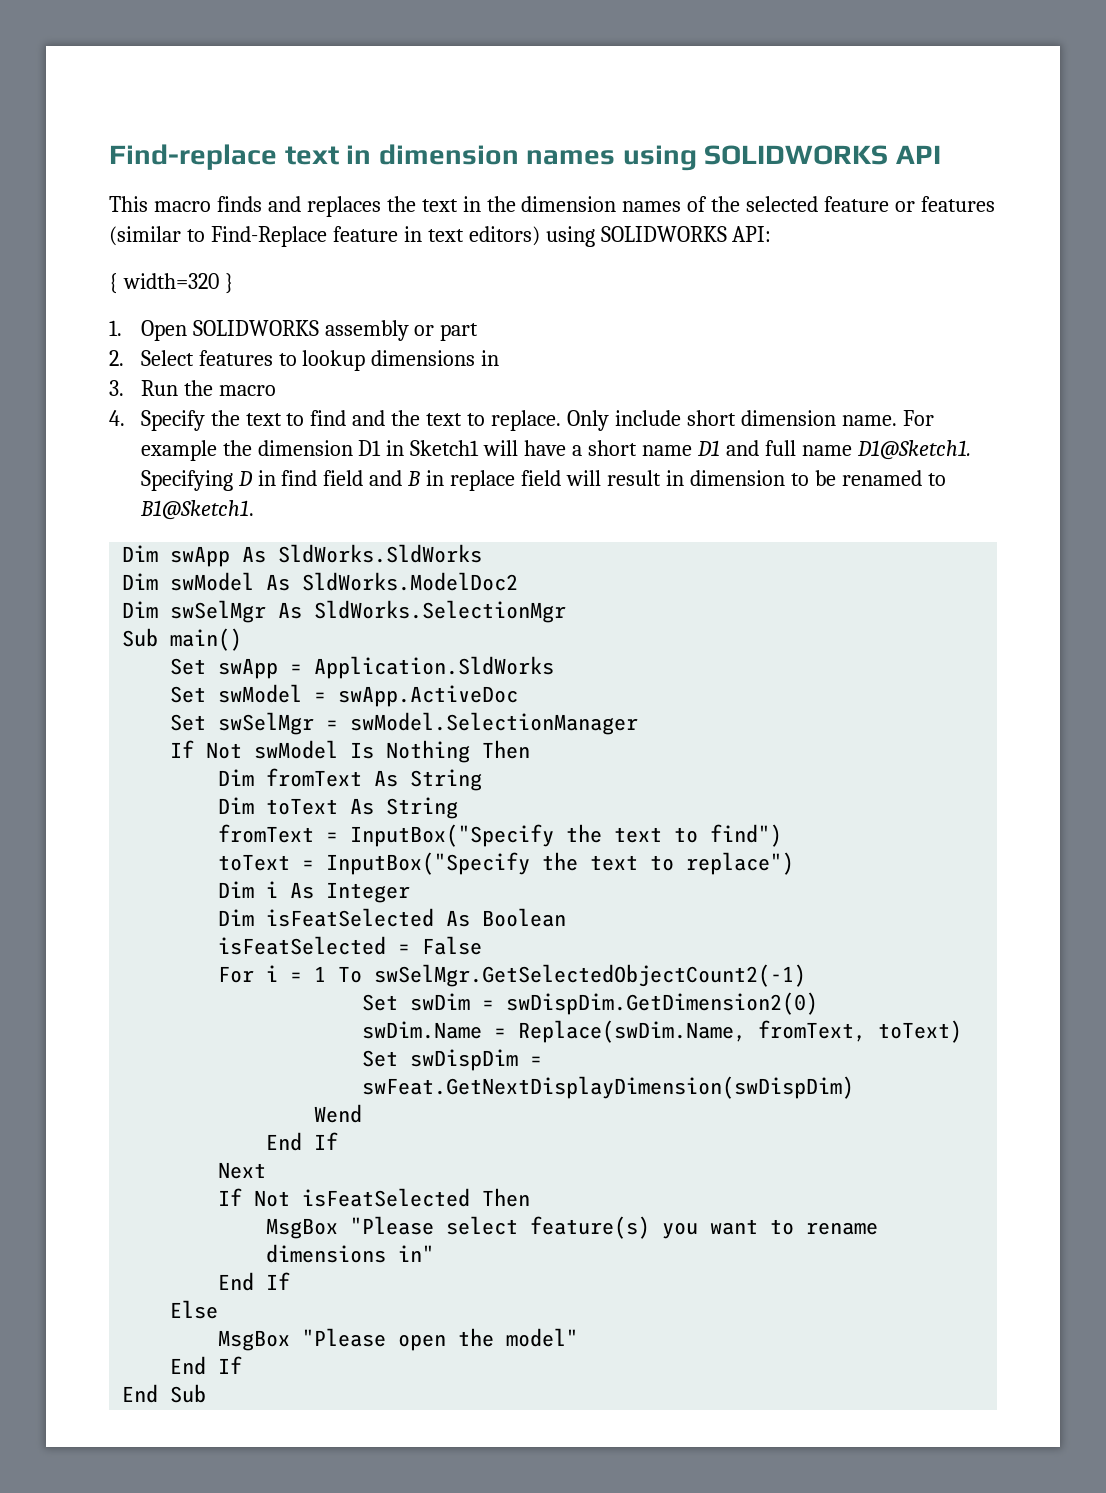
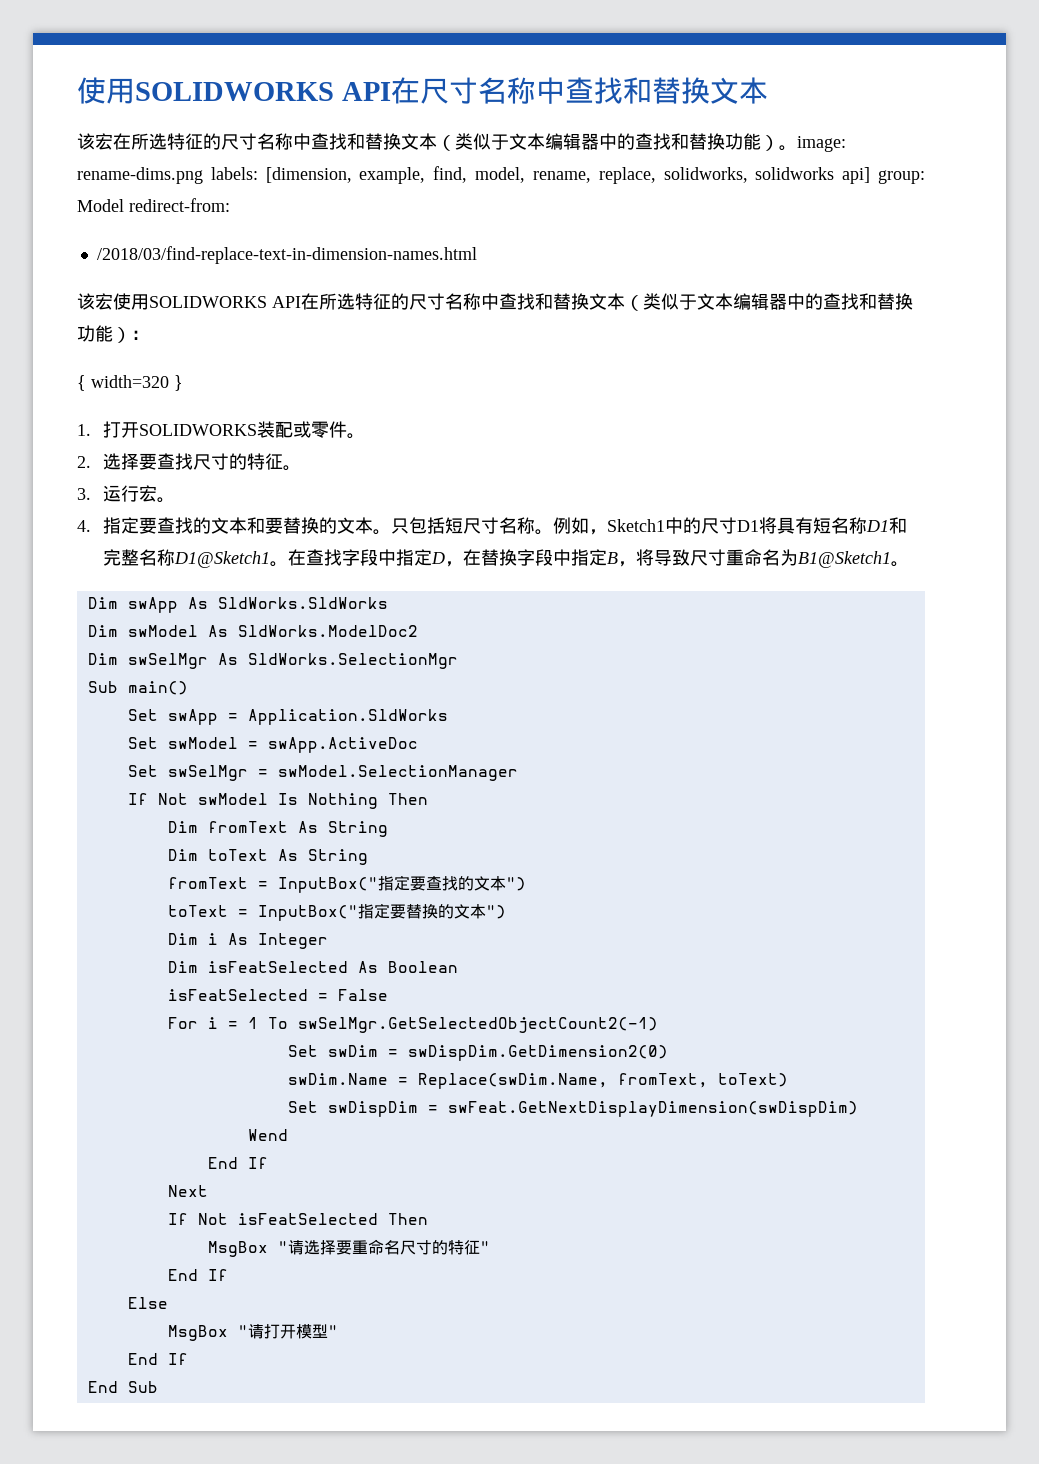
- Find-replace text in dimension names using SOLIDWORKS API
- This macro finds and replaces the text in the dimension names of the selected feature or features (similar to Find-Replace feature in text editors) using SOLIDWORKS API:
+ 使用SOLIDWORKS API在尺寸名称中查找和替换文本
+ 该宏在所选特征的尺寸名称中查找和替换文本（类似于文本编辑器中的查找和替换功能）。image: rename-dims.png labels: [dimension, example, find, model, rename, replace, solidworks, solidworks api] group: Model redirect-from:
+ /2018/03/find-replace-text-in-dimension-names.html
+ 该宏使用SOLIDWORKS API在所选特征的尺寸名称中查找和替换文本（类似于文本编辑器中的查找和替换功能）：
  { width=320 }
- 1. Open SOLIDWORKS assembly or part
- 2. Select features to lookup dimensions in
- 3. Run the macro
- 4. Specify the text to find and the text to replace. Only include short dimension name. For example the dimension D1 in Sketch1 will have a short name D1 and full name D1@Sketch1. Specifying D in find field and B in replace field will result in dimension to be renamed to B1@Sketch1.
+ 1.打开SOLIDWORKS装配或零件。
+ 2.选择要查找尺寸的特征。
+ 3.运行宏。
+ 4.指定要查找的文本和要替换的文本。只包括短尺寸名称。例如，Sketch1中的尺寸D1将具有短名称D1和完整名称D1@Sketch1。在查找字段中指定D，在替换字段中指定B，将导致尺寸重命名为B1@Sketch1。
- fromText = InputBox("Specify the text to find")
- toText = InputBox("Specify the text to replace")
+ fromText = InputBox("指定要查找的文本")
+ toText = InputBox("指定要替换的文本")
- MsgBox "Please select feature(s) you want to rename dimensions in"
+ MsgBox "请选择要重命名尺寸的特征"
- MsgBox "Please open the model"
+ MsgBox "请打开模型"

